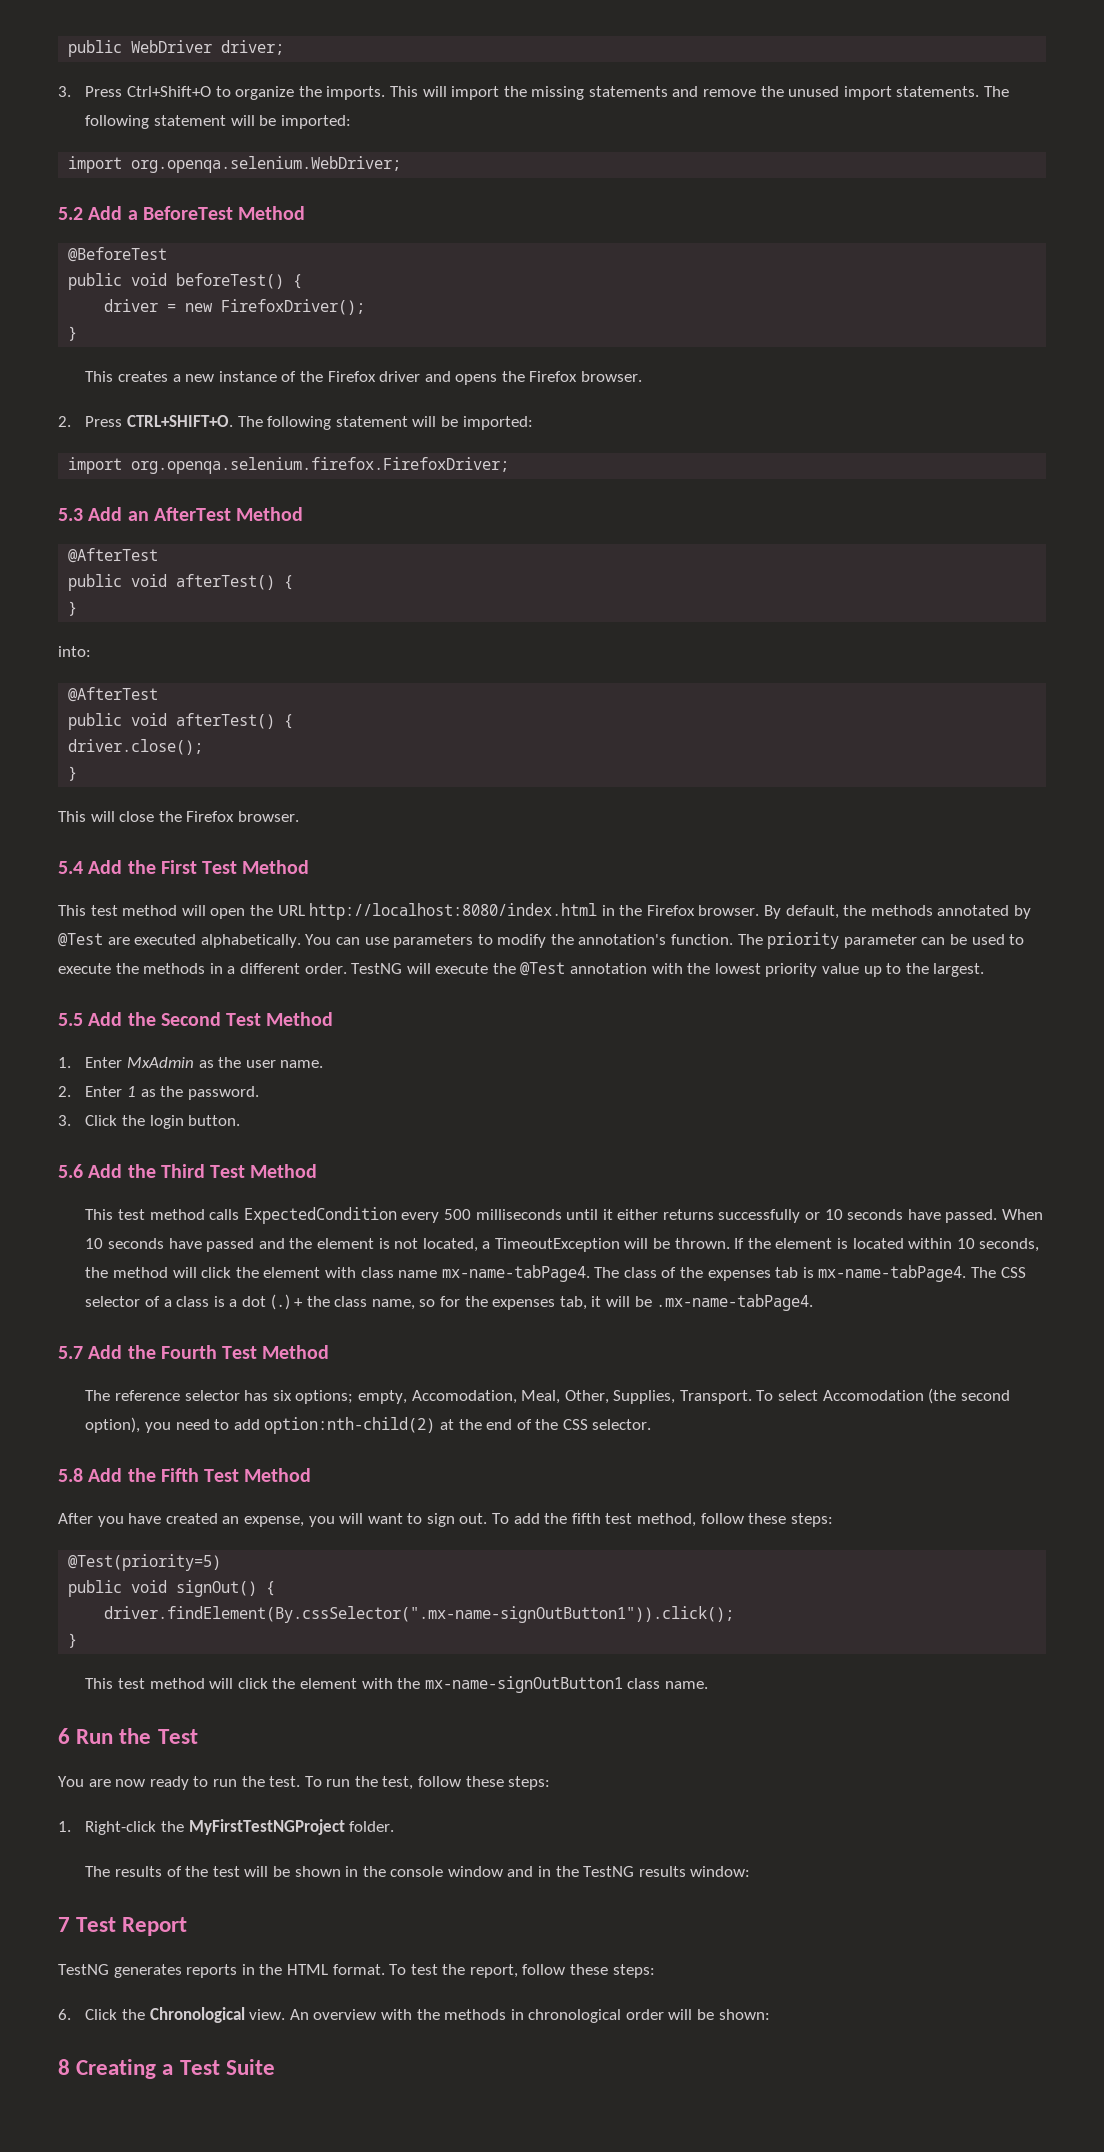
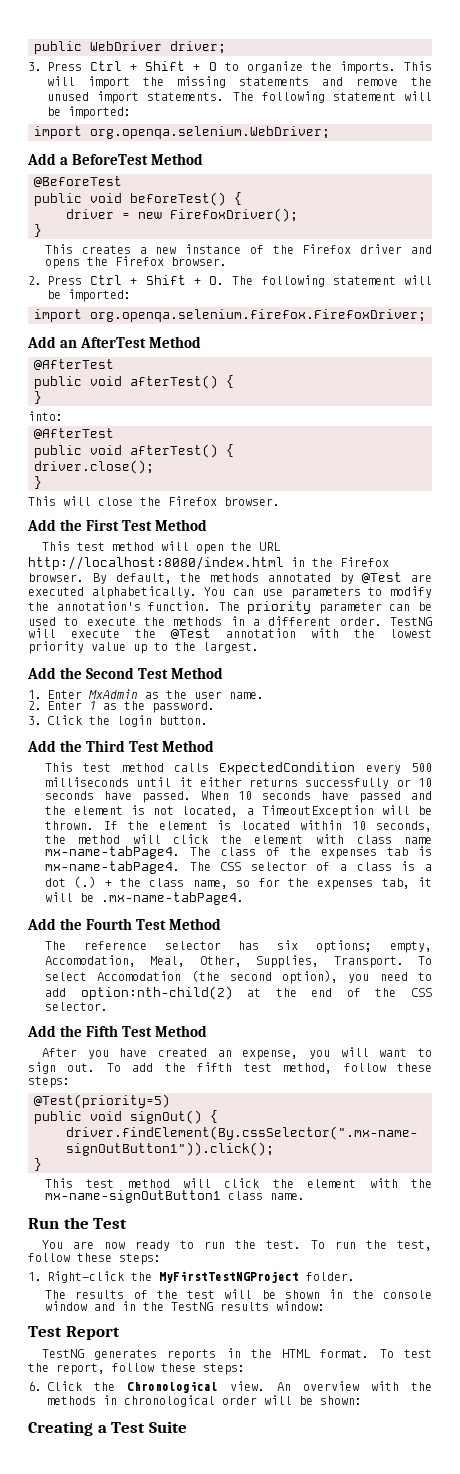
- 3. Press Ctrl+Shift+O to organize the imports.
+ 3. Press Ctrl + Shift + O to organize the imports.
- 5.2 Add a BeforeTest Method
+ Add a BeforeTest Method
- 2. Press CTRL+SHIFT+O. The following statement will be imported:
+ 2. Press Ctrl + Shift + O. The following statement will be imported:
- 5.3 Add an AfterTest Method
+ Add an AfterTest Method
- 5.4 Add the First Test Method
+ Add the First Test Method
- 5.5 Add the Second Test Method
+ Add the Second Test Method
- 5.6 Add the Third Test Method
+ Add the Third Test Method
- 5.7 Add the Fourth Test Method
+ Add the Fourth Test Method
- 5.8 Add the Fifth Test Method
+ Add the Fifth Test Method
- 6 Run the Test
+ Run the Test
- 7 Test Report
+ Test Report
- 8 Creating a Test Suite
+ Creating a Test Suite

